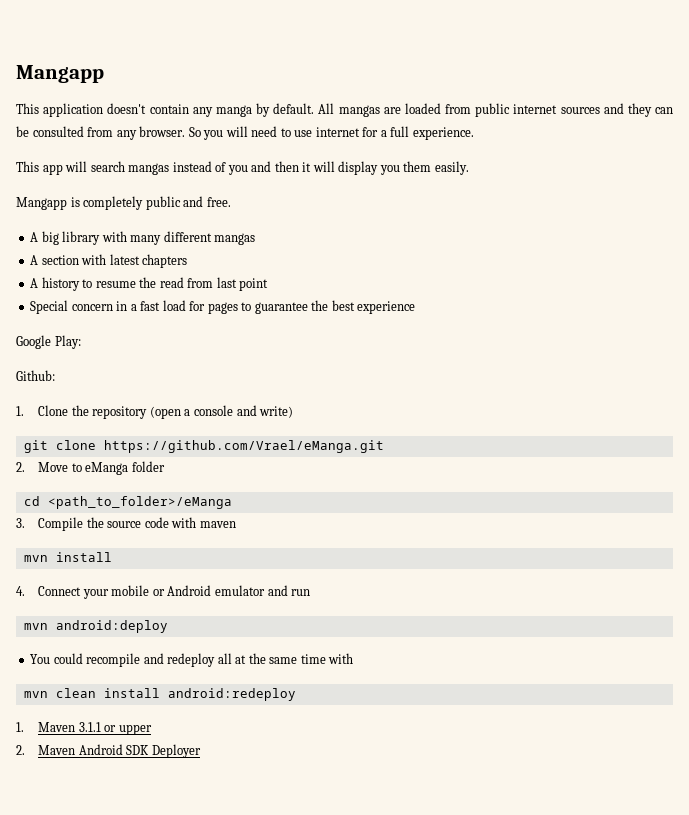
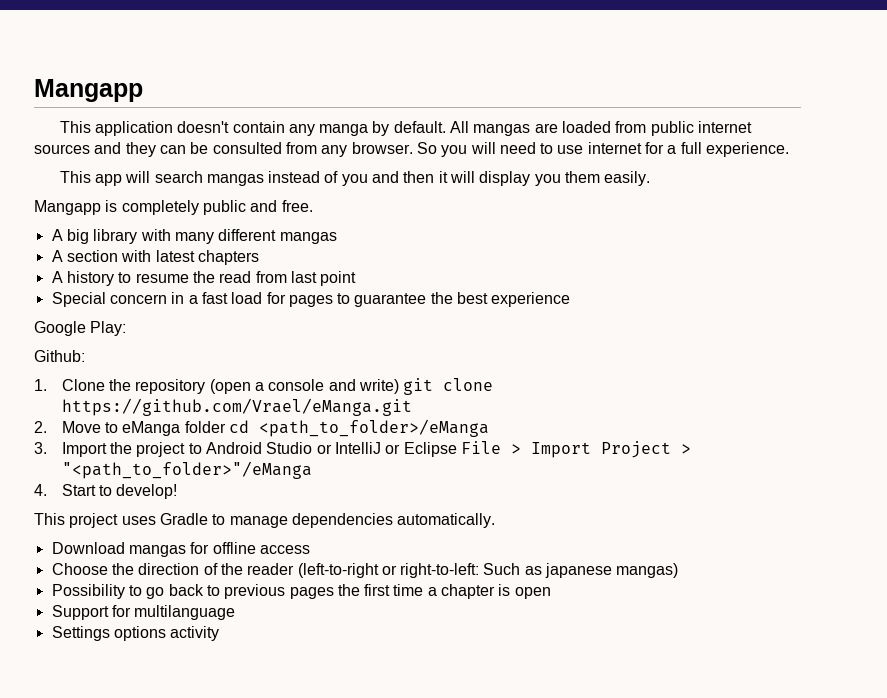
- 1. Clone the repository (open a console and write)
- git clone https://github.com/Vrael/eManga.git
+ 1. Clone the repository (open a console and write) git clone https://github.com/Vrael/eManga.git
- 2. Move to eManga folder
- cd <path_to_folder>/eManga
+ 2. Move to eManga folder cd <path_to_folder>/eManga
- 3. Compile the source code with maven
- mvn install
- 4. Connect your mobile or Android emulator and run
- mvn android:deploy
- You could recompile and redeploy all at the same time with
- mvn clean install android:redeploy
- 1. Maven 3.1.1 or upper
- 2. Maven Android SDK Deployer
+ 3. Import the project to Android Studio or IntelliJ or Eclipse File > Import Project > "<path_to_folder>"/eManga
+ 4. Start to develop!
+ This project uses Gradle to manage dependencies automatically.
+ Download mangas for offline access
+ Choose the direction of the reader (left-to-right or right-to-left: Such as japanese mangas)
+ Possibility to go back to previous pages the first time a chapter is open
+ Support for multilanguage
+ Settings options activity

